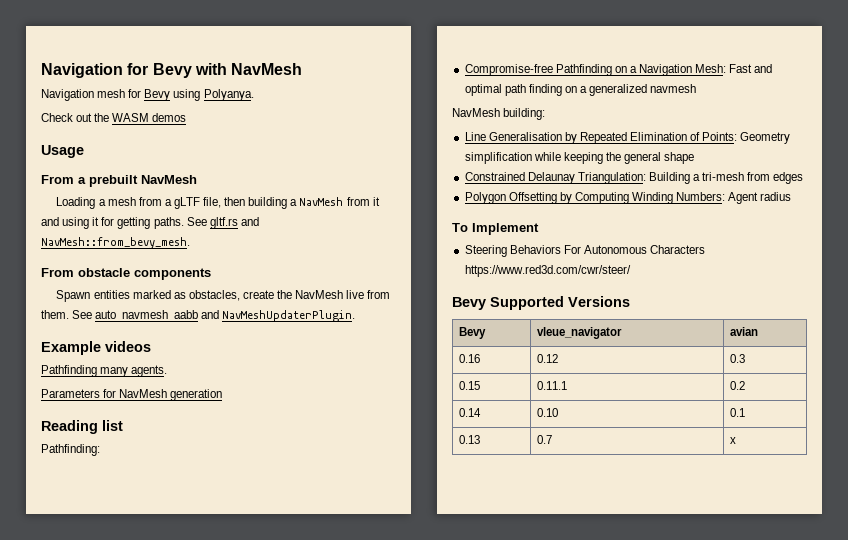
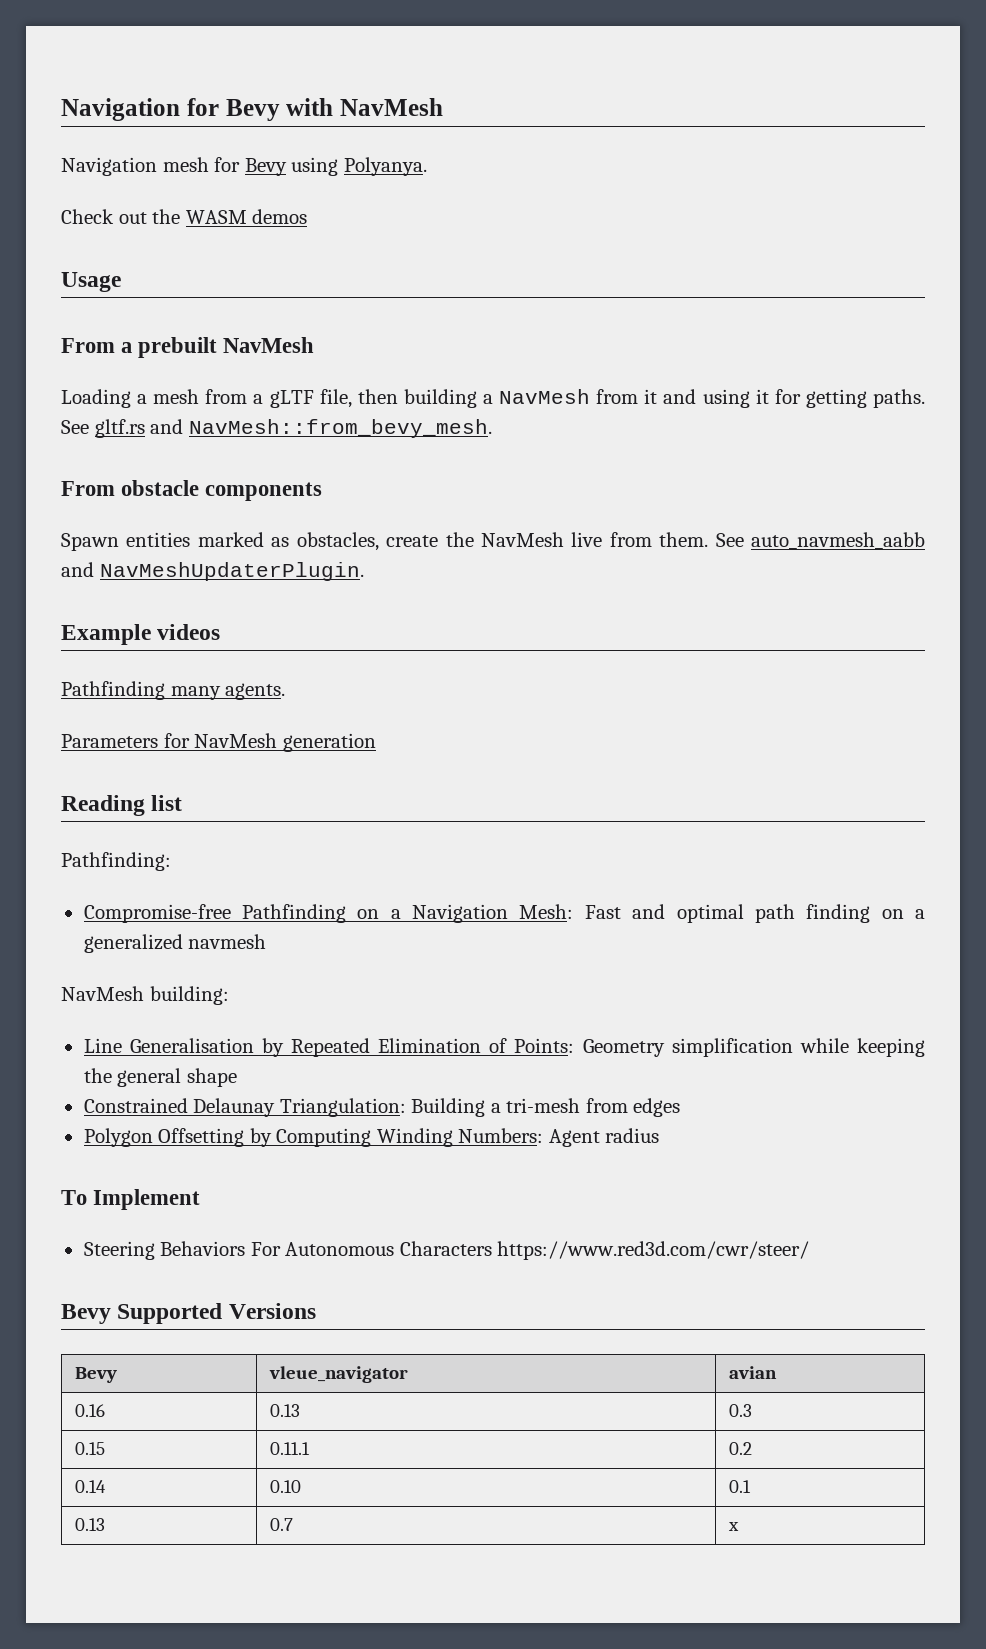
- 0.16 | 0.12 | 0.3
+ 0.16 | 0.13 | 0.3

